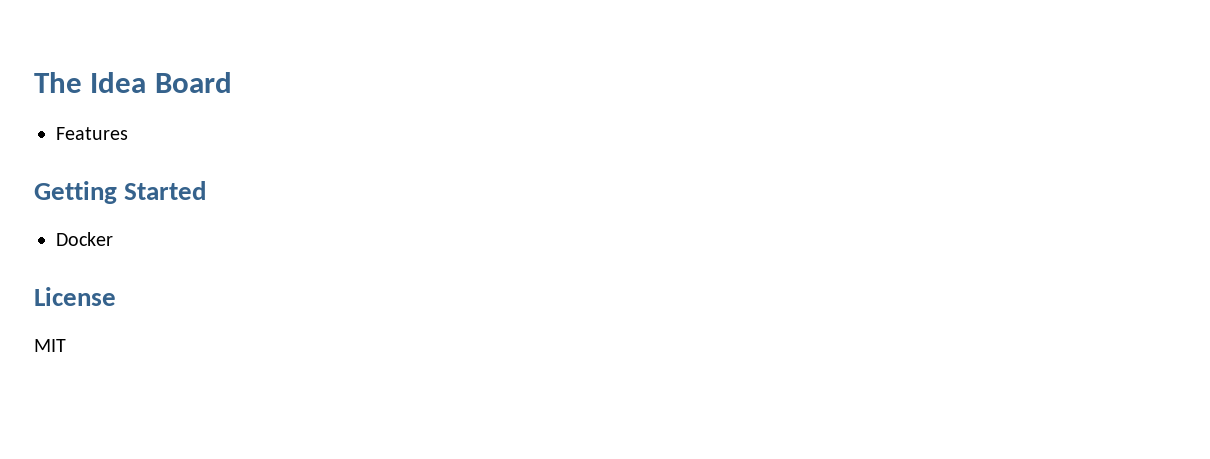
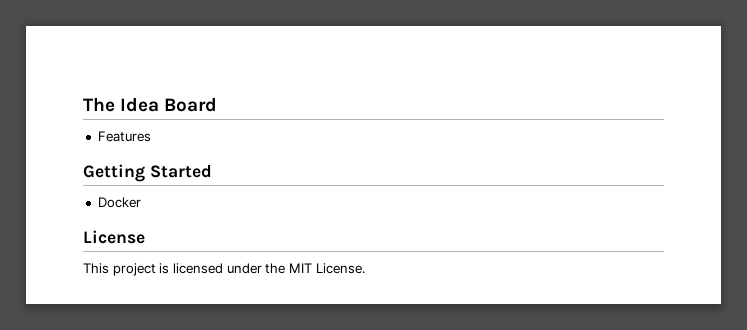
- MIT
+ This project is licensed under the MIT License.

